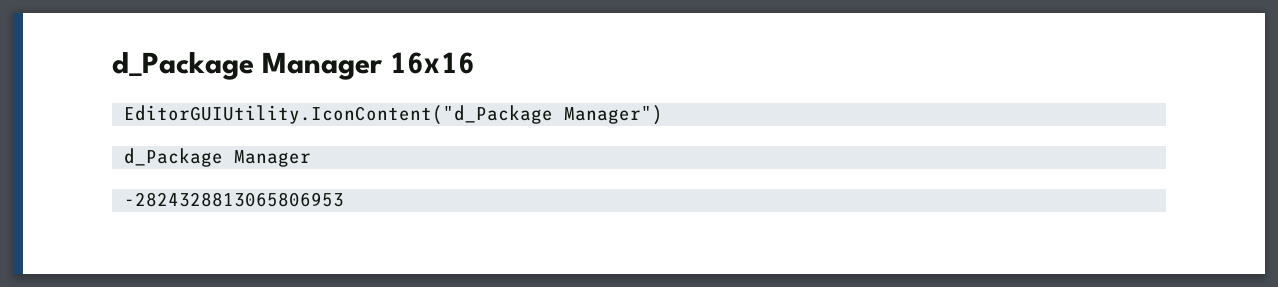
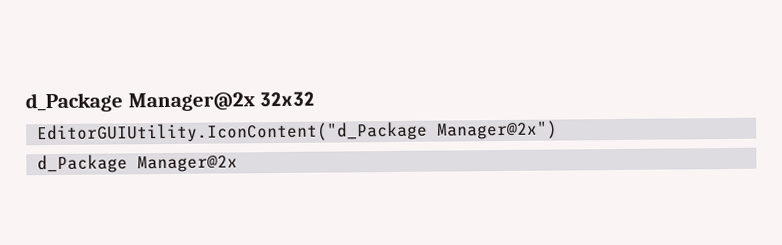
- d_Package Manager 16x16
+ d_Package Manager@2x 32x32
- EditorGUIUtility.IconContent("d_Package Manager")
- d_Package Manager
- -2824328813065806953
+ EditorGUIUtility.IconContent("d_Package Manager@2x")
+ d_Package Manager@2x

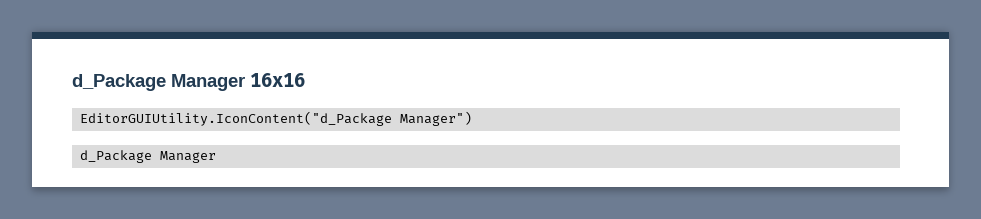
- d_Package Manager@2x 32x32
+ d_Package Manager 16x16
- EditorGUIUtility.IconContent("d_Package Manager@2x")
- d_Package Manager@2x
+ EditorGUIUtility.IconContent("d_Package Manager")
+ d_Package Manager

